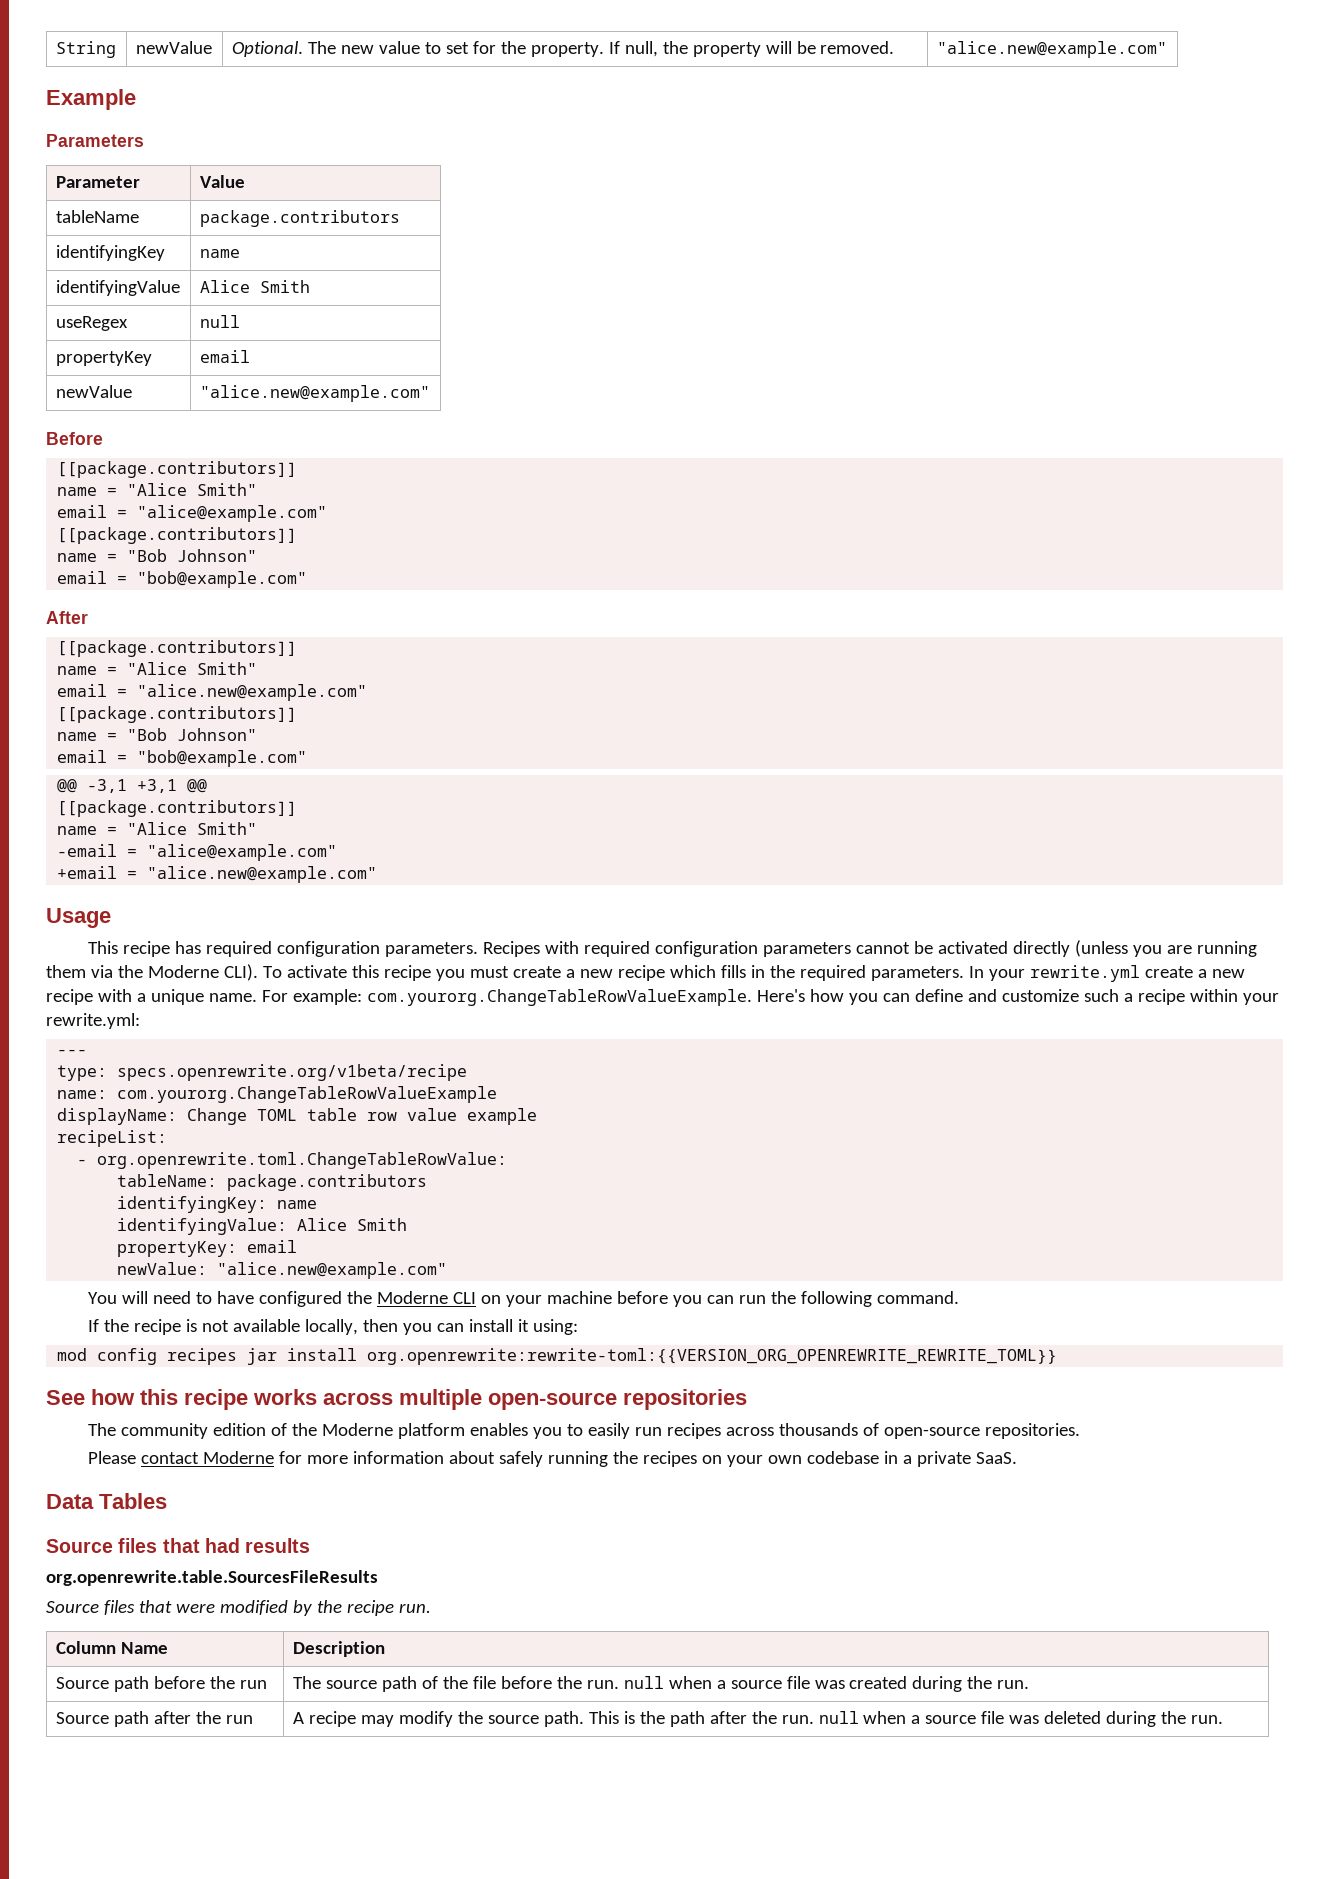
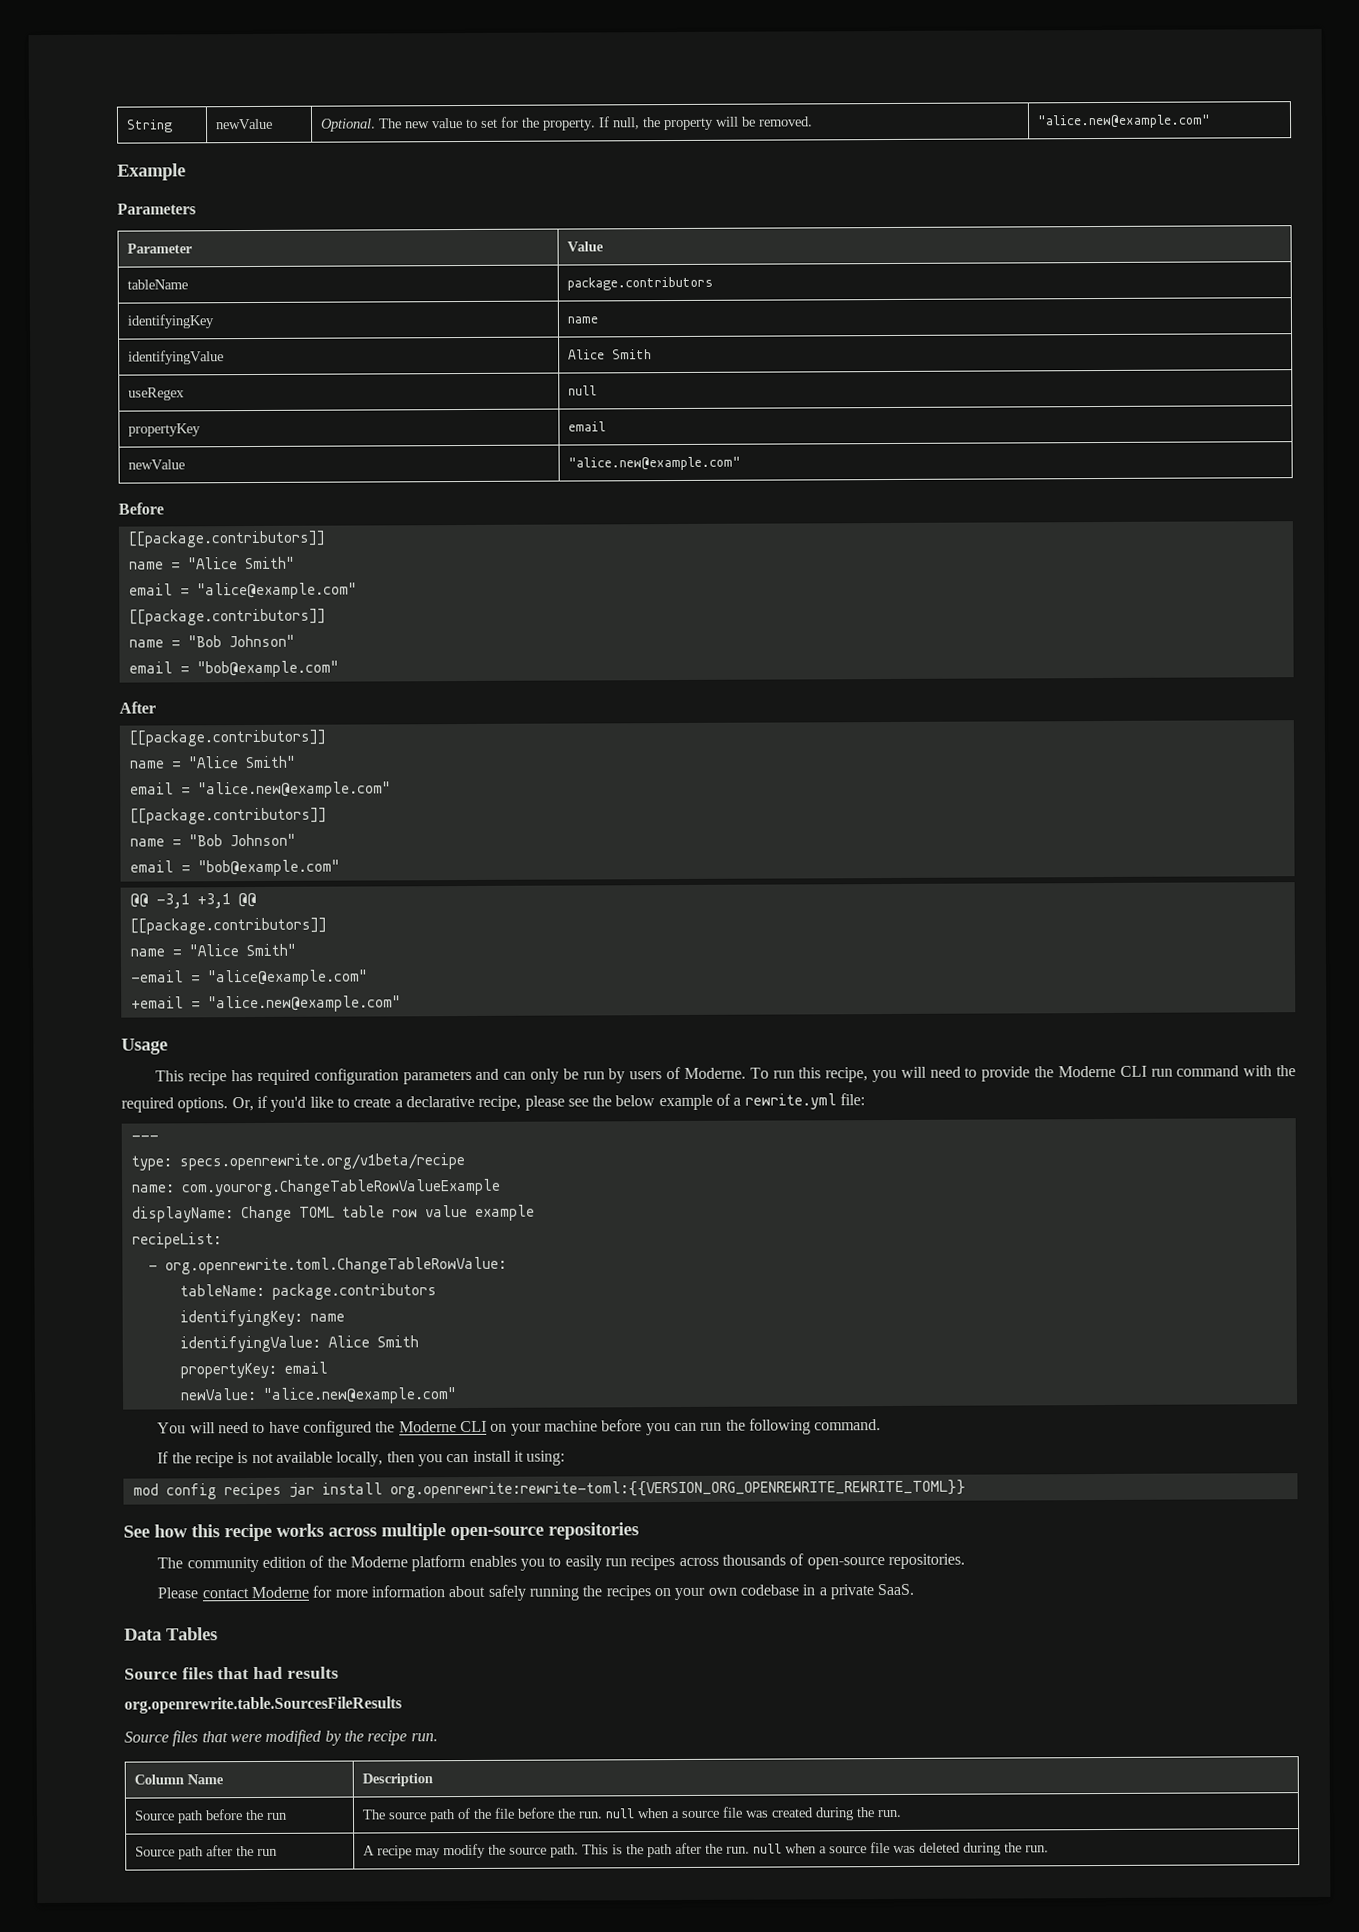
- This recipe has required configuration parameters. Recipes with required configuration parameters cannot be activated directly (unless you are running them via the Moderne CLI). To activate this recipe you must create a new recipe which fills in the required parameters. In your rewrite.yml create a new recipe with a unique name. For example: com.yourorg.ChangeTableRowValueExample. Here's how you can define and customize such a recipe within your rewrite.yml:
+ This recipe has required configuration parameters and can only be run by users of Moderne. To run this recipe, you will need to provide the Moderne CLI run command with the required options. Or, if you'd like to create a declarative recipe, please see the below example of a rewrite.yml file:

